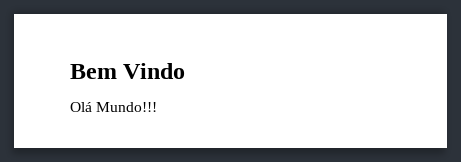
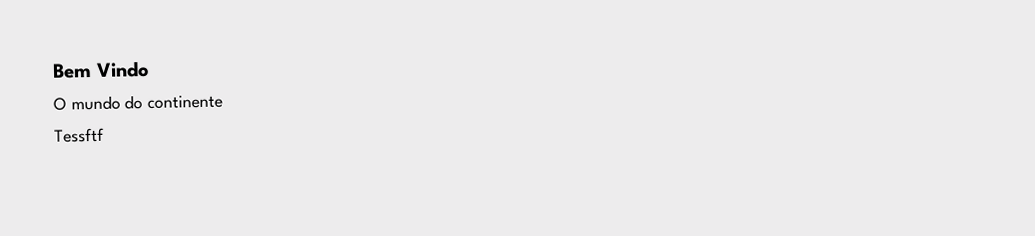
- Olá Mundo!!!
+ O mundo do continente
+ Tessftf

